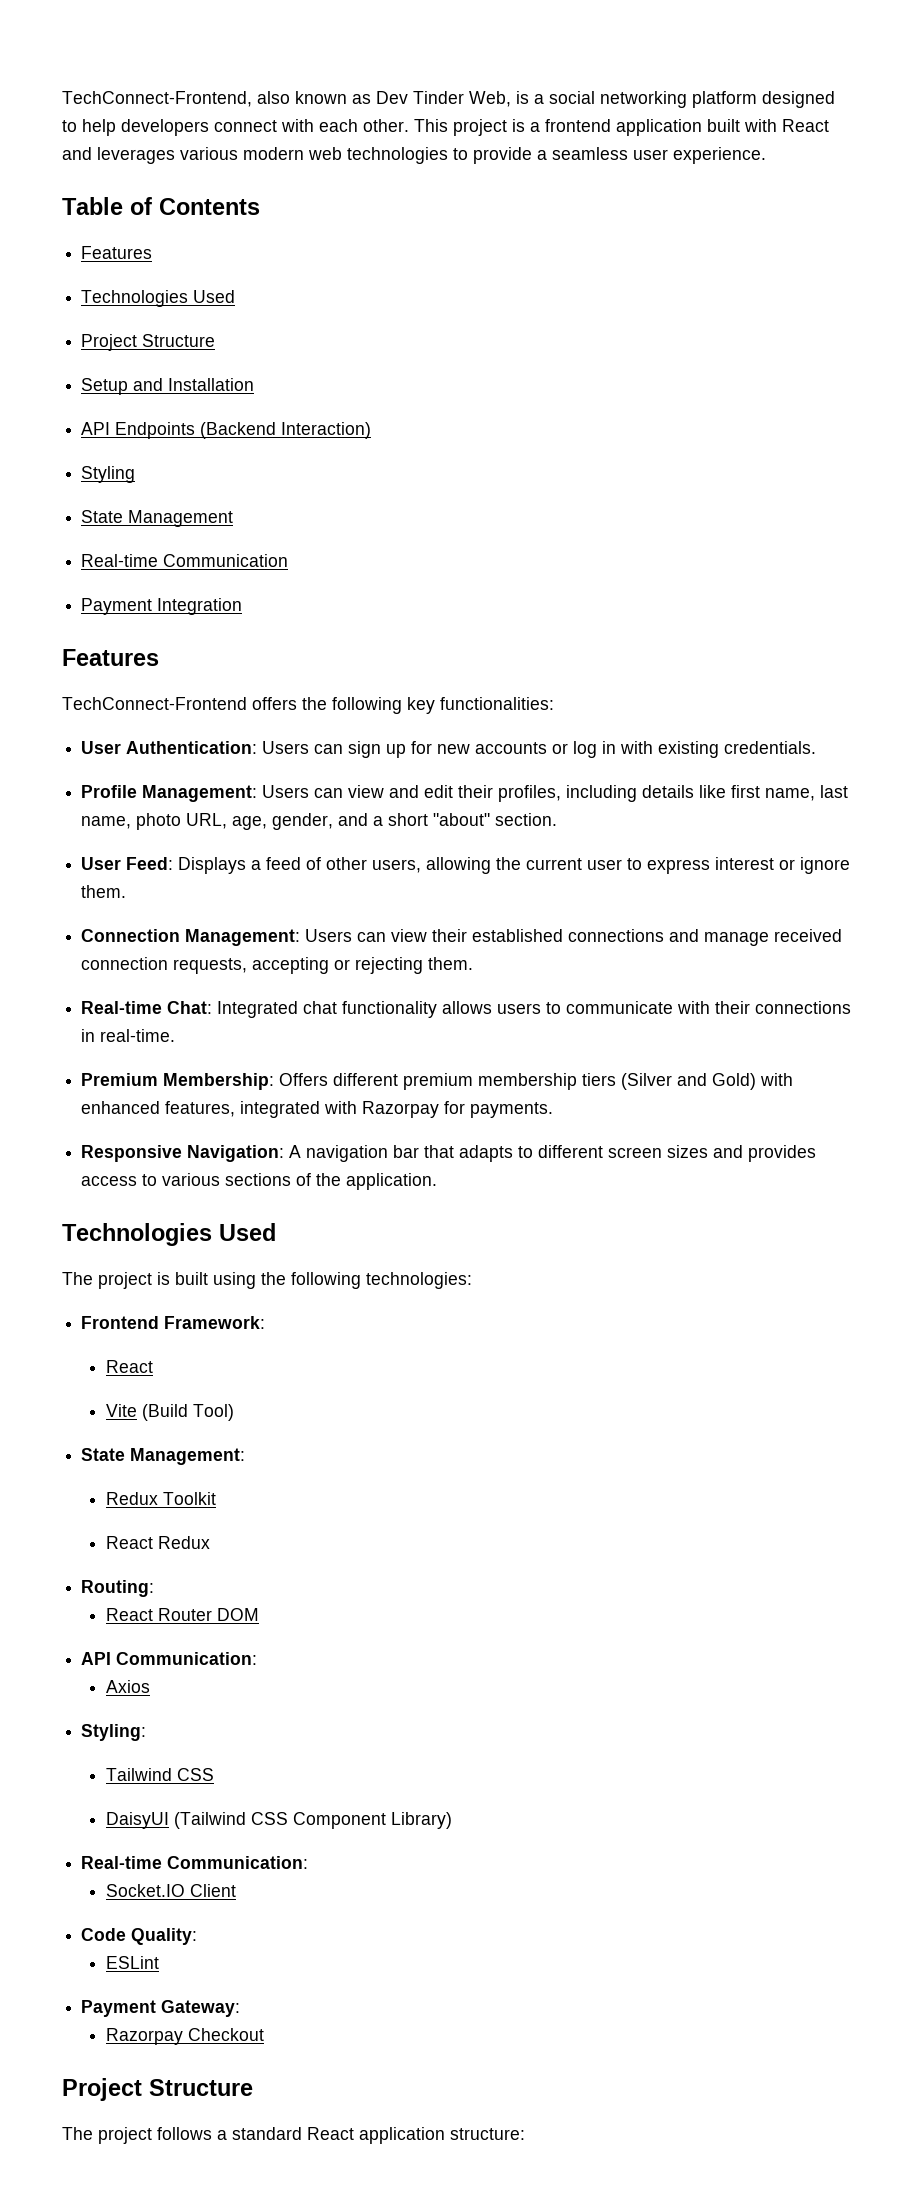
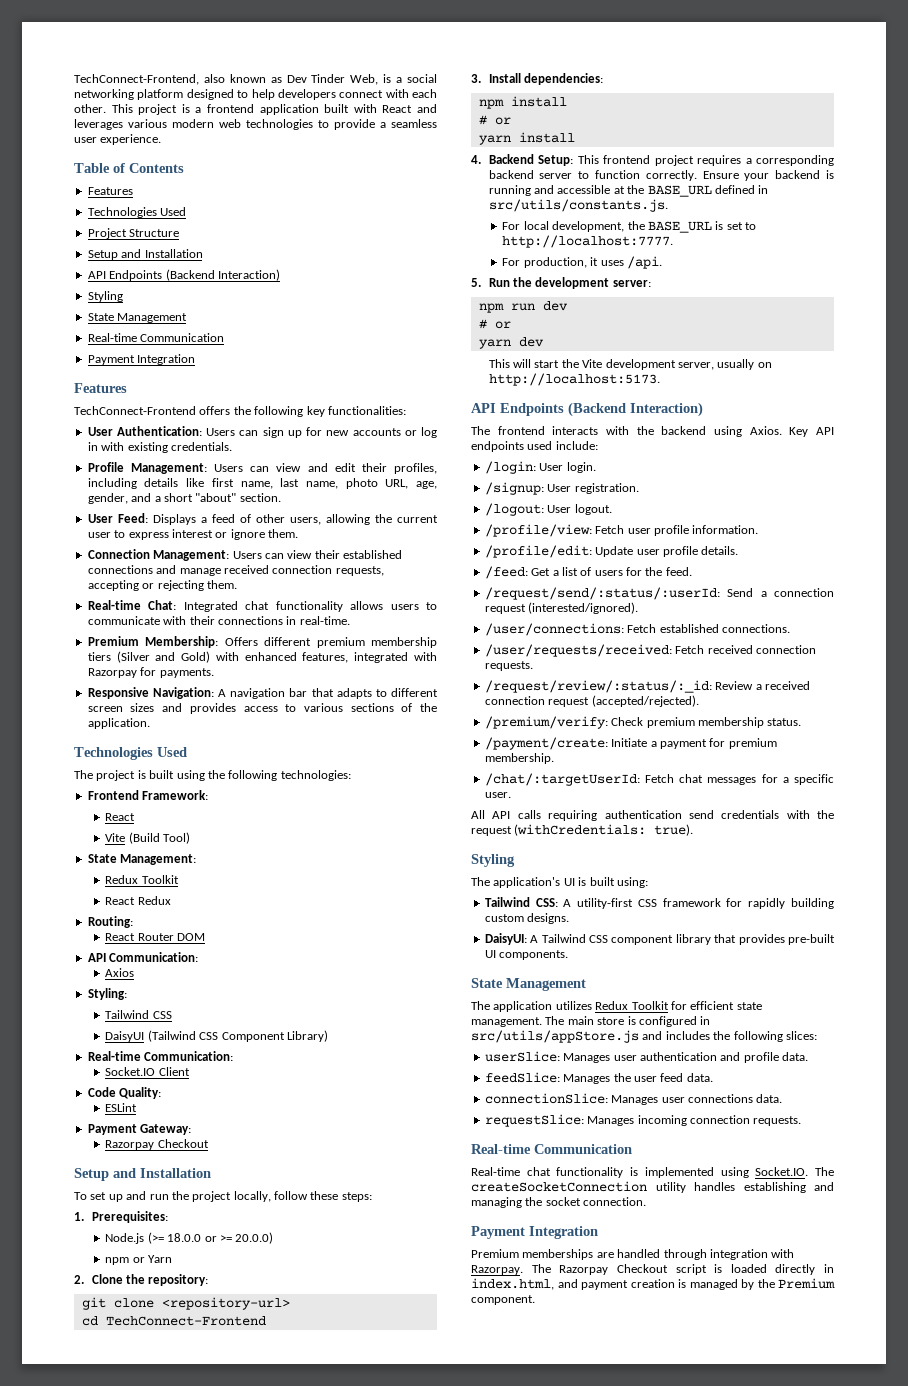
  Payment Gateway:
  Razorpay Checkout
- Project Structure
- The project follows a standard React application structure:
+ Setup and Installation
+ To set up and run the project locally, follow these steps:
+ 1. Prerequisites:
+ Node.js (>= 18.0.0 or >= 20.0.0)
+ npm or Yarn
+ 2. Clone the repository:
+ git clone <repository-url>
+ cd TechConnect-Frontend
+ 3. Install dependencies:
+ npm install
+ # or
+ yarn install
+ 4. Backend Setup: This frontend project requires a corresponding backend server to function correctly. Ensure your backend is running and accessible at the BASE_URL defined in src/utils/constants.js.
+ For local development, the BASE_URL is set to http://localhost:7777.
+ For production, it uses /api.
+ 5. Run the development server:
+ npm run dev
+ # or
+ yarn dev
+ This will start the Vite development server, usually on http://localhost:5173.
+ API Endpoints (Backend Interaction)
+ The frontend interacts with the backend using Axios. Key API endpoints used include:
+ /login: User login.
+ /signup: User registration.
+ /logout: User logout.
+ /profile/view: Fetch user profile information.
+ /profile/edit: Update user profile details.
+ /feed: Get a list of users for the feed.
+ /request/send/:status/:userId: Send a connection request (interested/ignored).
+ /user/connections: Fetch established connections.
+ /user/requests/received: Fetch received connection requests.
+ /request/review/:status/:_id: Review a received connection request (accepted/rejected).
+ /premium/verify: Check premium membership status.
+ /payment/create: Initiate a payment for premium membership.
+ /chat/:targetUserId: Fetch chat messages for a specific user.
+ All API calls requiring authentication send credentials with the request (withCredentials: true).
+ Styling
+ The application's UI is built using:
+ Tailwind CSS: A utility-first CSS framework for rapidly building custom designs.
+ DaisyUI: A Tailwind CSS component library that provides pre-built UI components.
+ State Management
+ The application utilizes Redux Toolkit for efficient state management. The main store is configured in src/utils/appStore.js and includes the following slices:
+ userSlice: Manages user authentication and profile data.
+ feedSlice: Manages the user feed data.
+ connectionSlice: Manages user connections data.
+ requestSlice: Manages incoming connection requests.
+ Real-time Communication
+ Real-time chat functionality is implemented using Socket.IO. The createSocketConnection utility handles establishing and managing the socket connection.
+ Payment Integration
+ Premium memberships are handled through integration with Razorpay. The Razorpay Checkout script is loaded directly in index.html, and payment creation is managed by the Premium component.

